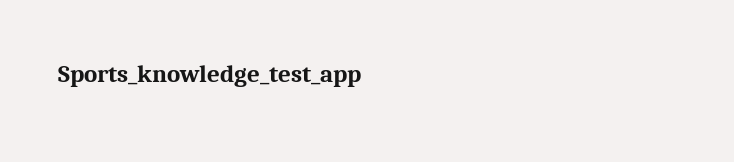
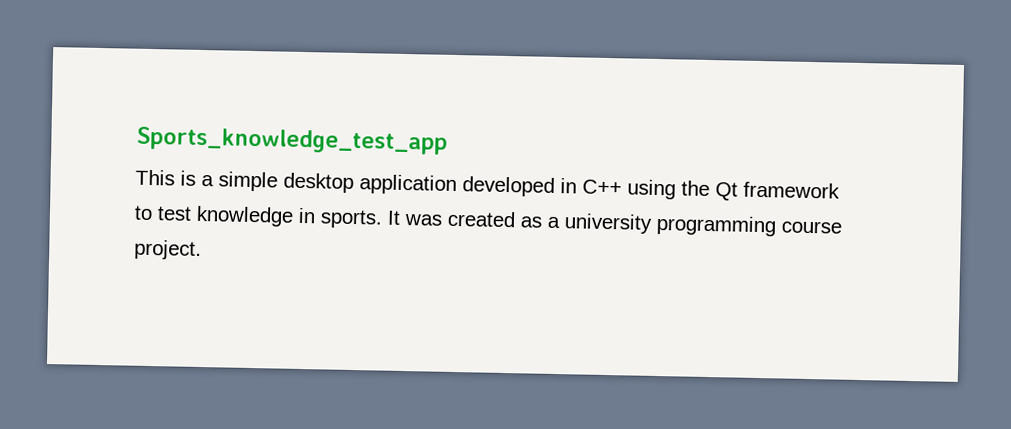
+ This is a simple desktop application developed in C++ using the Qt framework to test knowledge in sports. It was created as a university programming course project.

